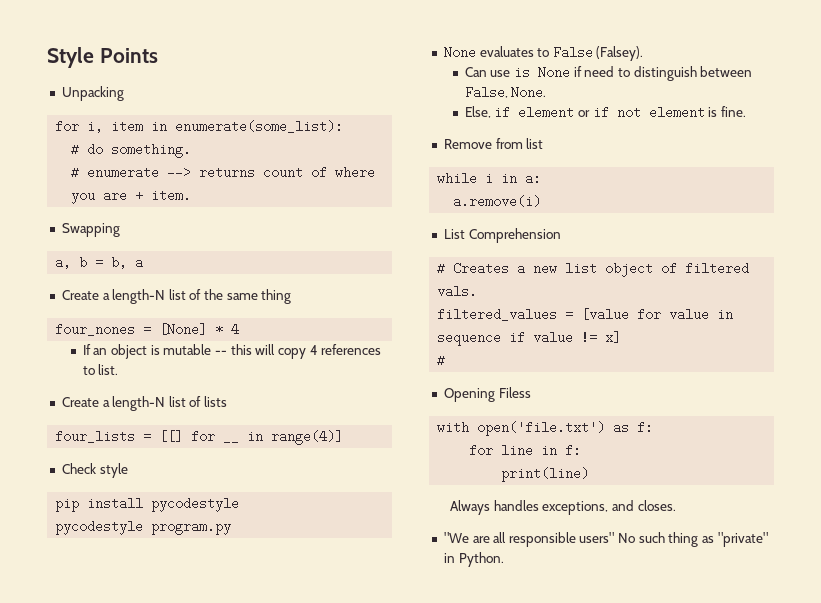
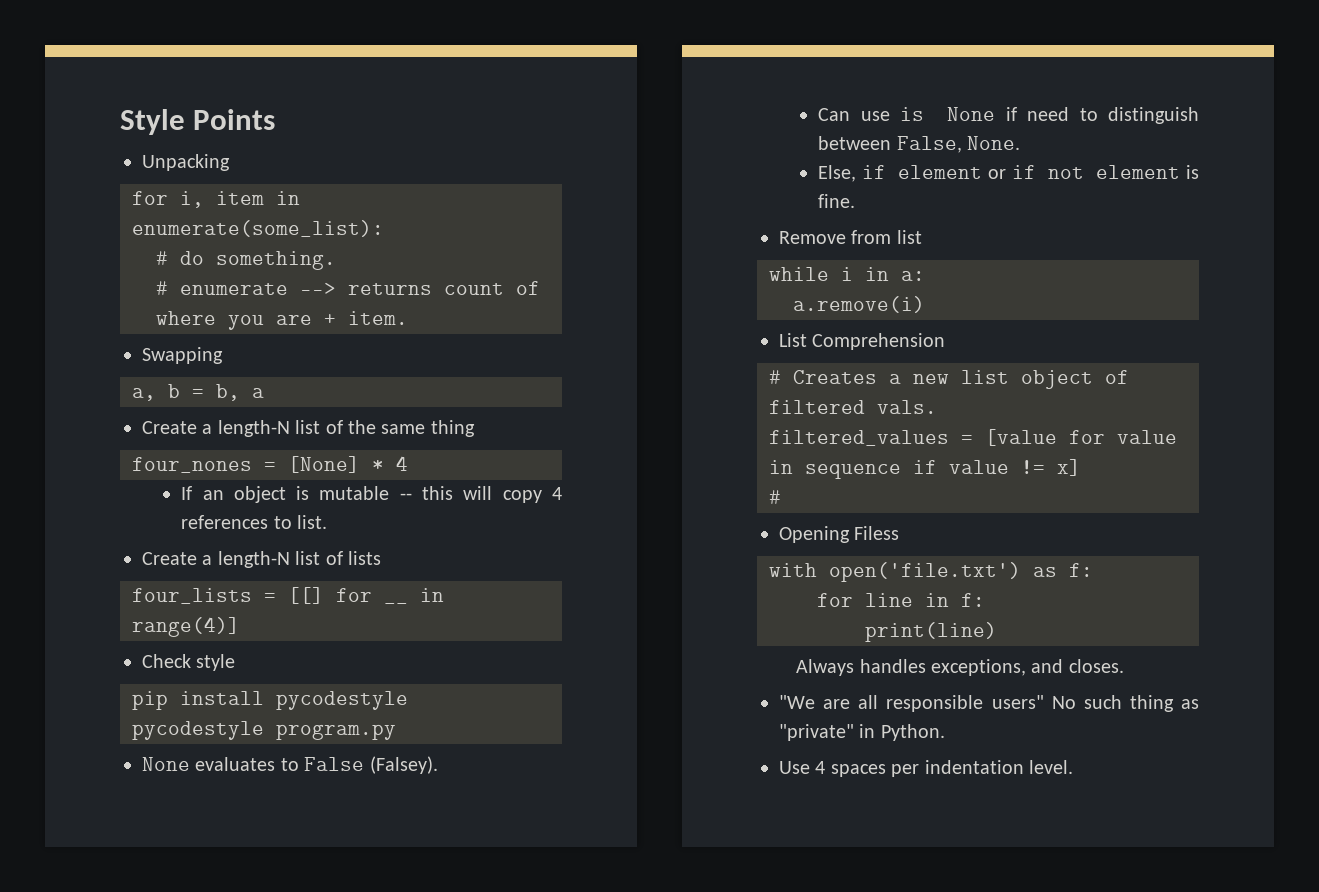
+ Use 4 spaces per indentation level.

